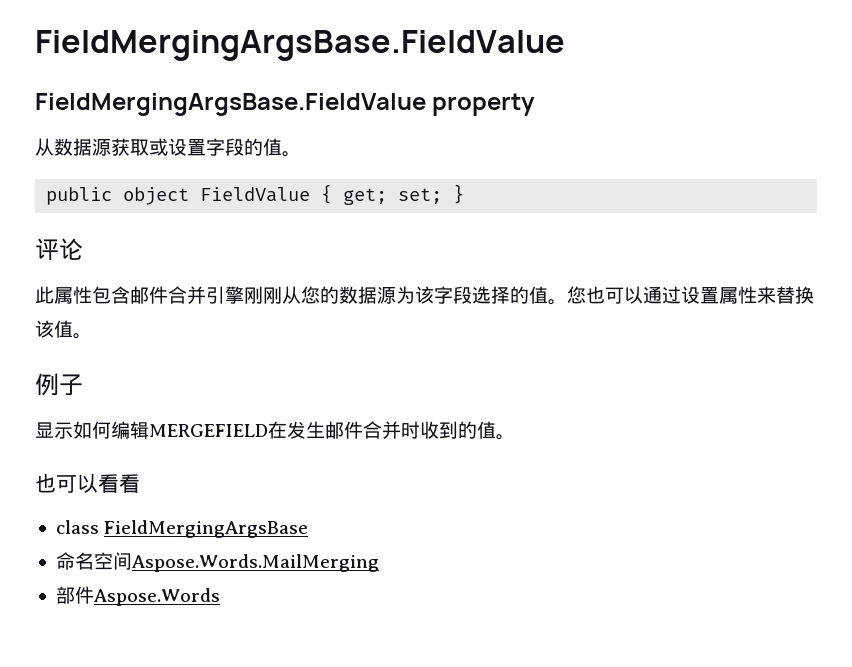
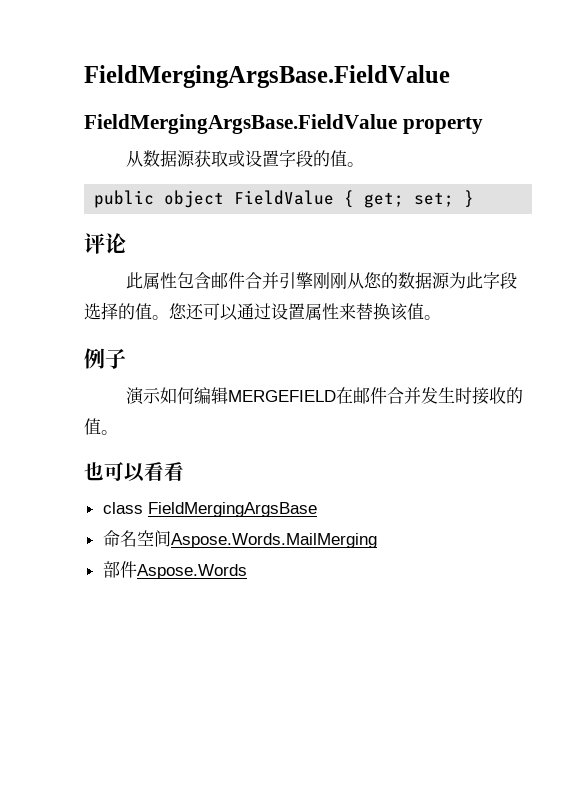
- 此属性包含邮件合并引擎刚刚从您的数据源为该字段选择的值。
+ 此属性包含邮件合并引擎刚刚从您的数据源为此字段选择的值。
- 您也可以通过设置属性来替换该值。
+ 您还可以通过设置属性来替换该值。
- 显示如何编辑MERGEFIELD在发生邮件合并时收到的值。
+ 演示如何编辑MERGEFIELD在邮件合并发生时接收的值。

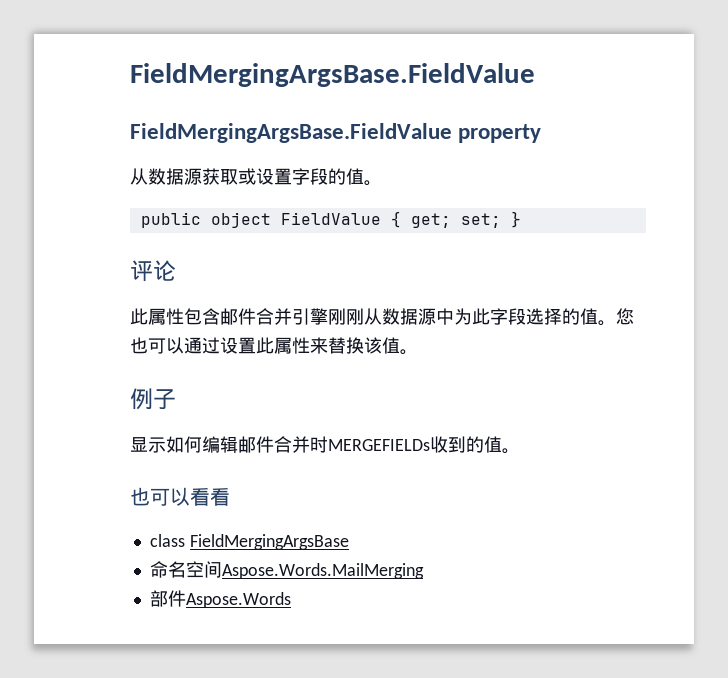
- 此属性包含邮件合并引擎刚刚从您的数据源为此字段选择的值。
+ 此属性包含邮件合并引擎刚刚从数据源中为此字段选择的值。
- 您还可以通过设置属性来替换该值。
+ 您也可以通过设置此属性来替换该值。
- 演示如何编辑MERGEFIELD在邮件合并发生时接收的值。
+ 显示如何编辑邮件合并时MERGEFIELDs收到的值。

